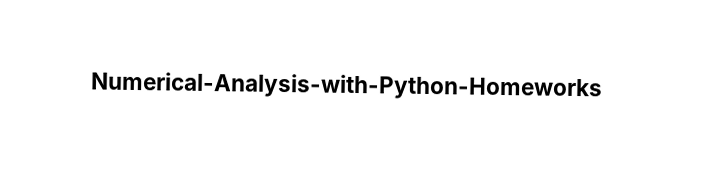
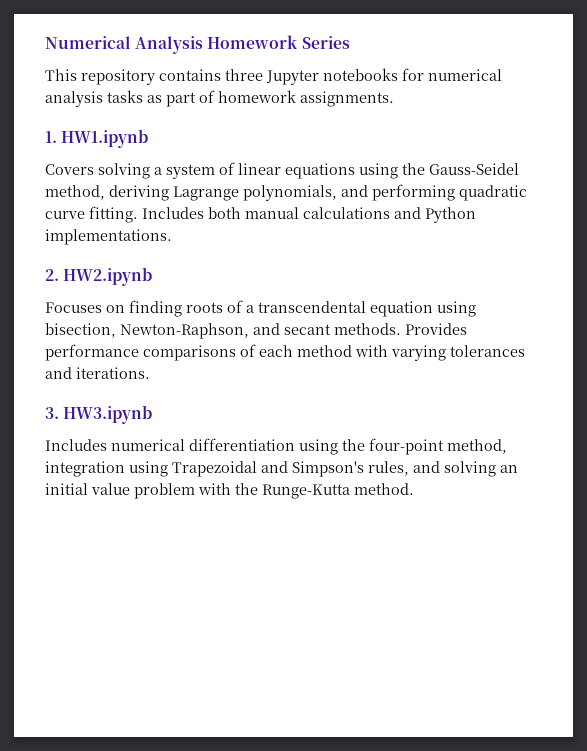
- Numerical-Analysis-with-Python-Homeworks
+ Numerical Analysis Homework Series
+ This repository contains three Jupyter notebooks for numerical analysis tasks as part of homework assignments.
+ 1. HW1.ipynb
+ Covers solving a system of linear equations using the Gauss-Seidel method, deriving Lagrange polynomials, and performing quadratic curve fitting. Includes both manual calculations and Python implementations.
+ 2. HW2.ipynb
+ Focuses on finding roots of a transcendental equation using bisection, Newton-Raphson, and secant methods. Provides performance comparisons of each method with varying tolerances and iterations.
+ 3. HW3.ipynb
+ Includes numerical differentiation using the four-point method, integration using Trapezoidal and Simpson's rules, and solving an initial value problem with the Runge-Kutta method.

